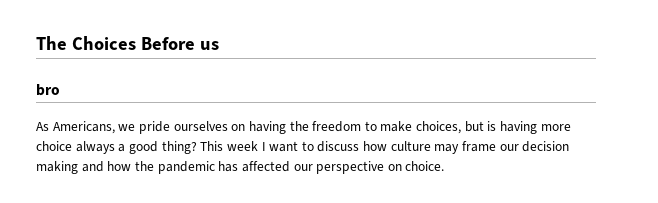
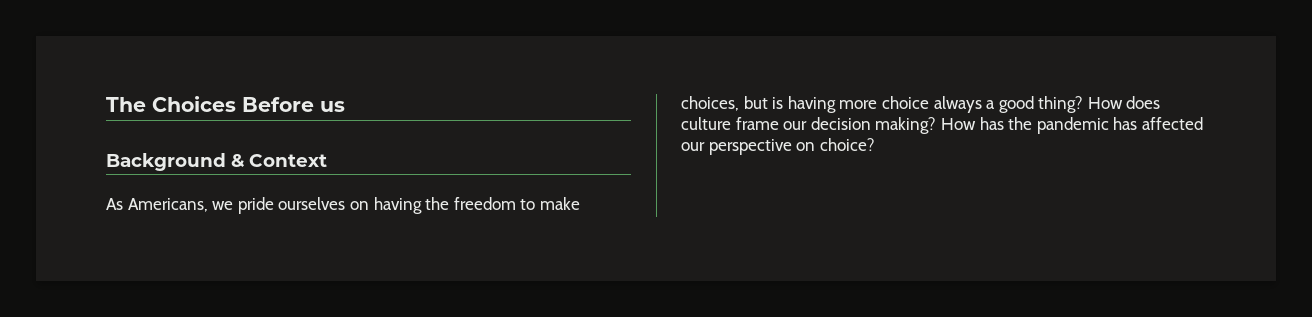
- bro
+ Background & Context
- This week I want to discuss how culture may frame our decision making and how the pandemic has affected our perspective on choice.
+ How does culture frame our decision making? How has the pandemic has affected our perspective on choice?

